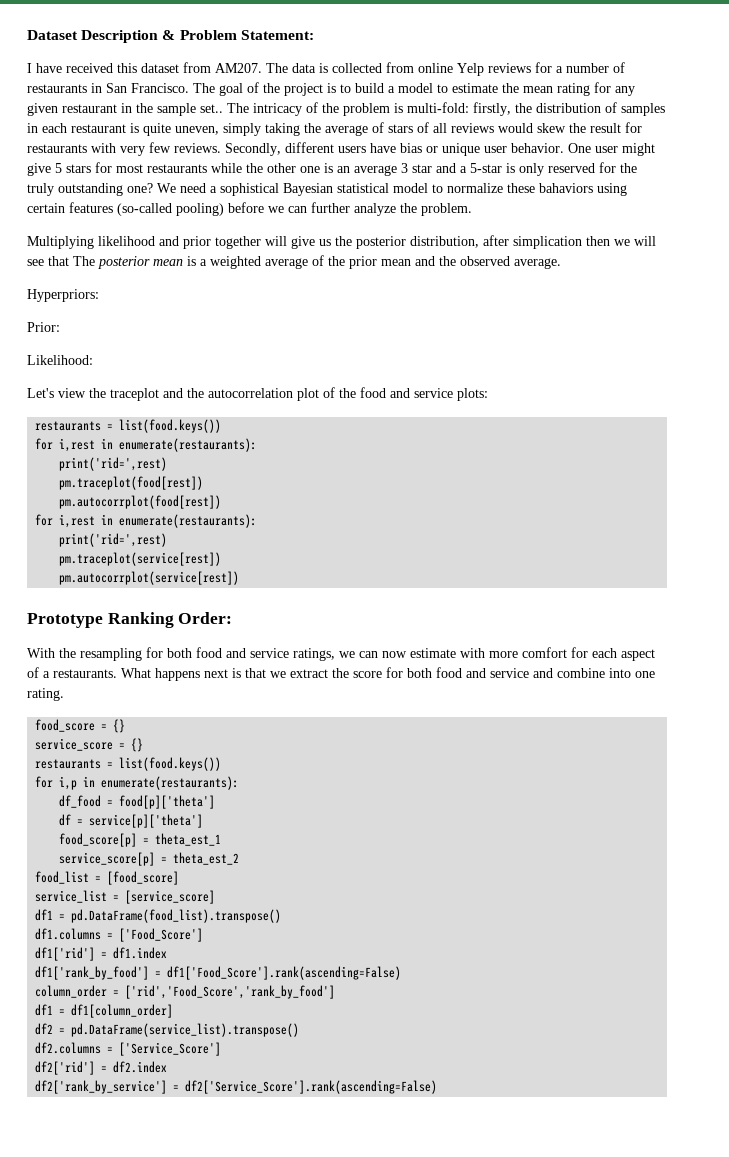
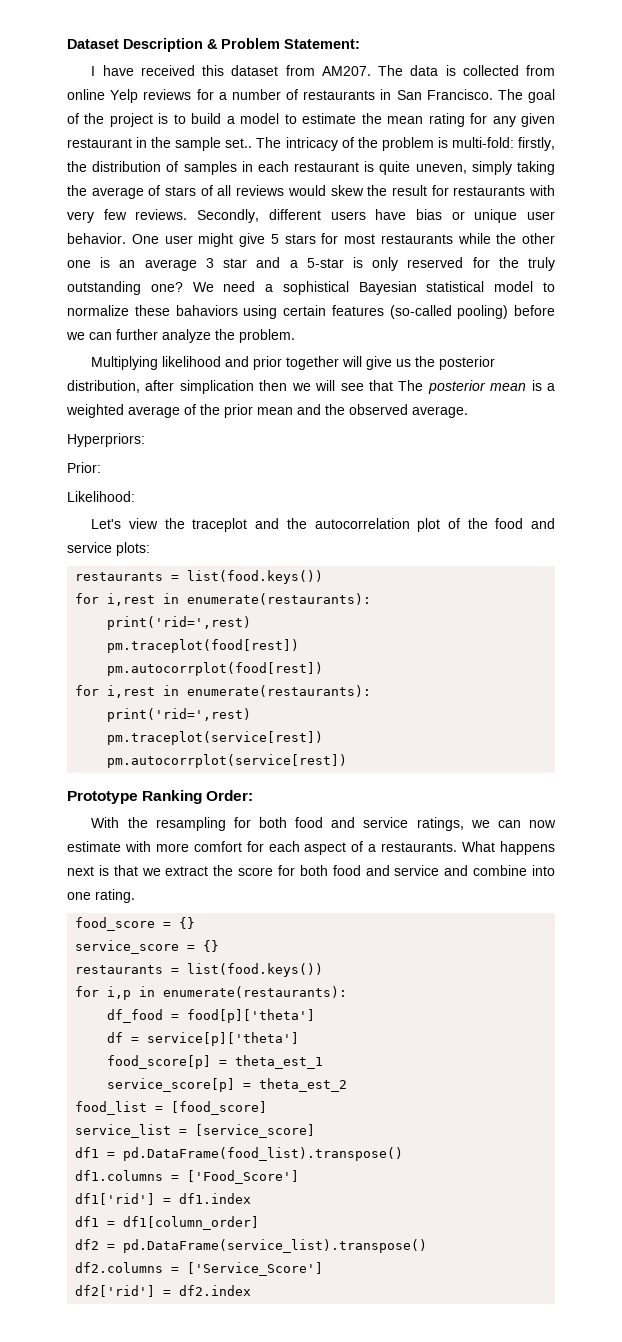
- df1['rank_by_food'] = df1['Food_Score'].rank(ascending=False)
- column_order = ['rid','Food_Score','rank_by_food']
- df2['rank_by_service'] = df2['Service_Score'].rank(ascending=False)

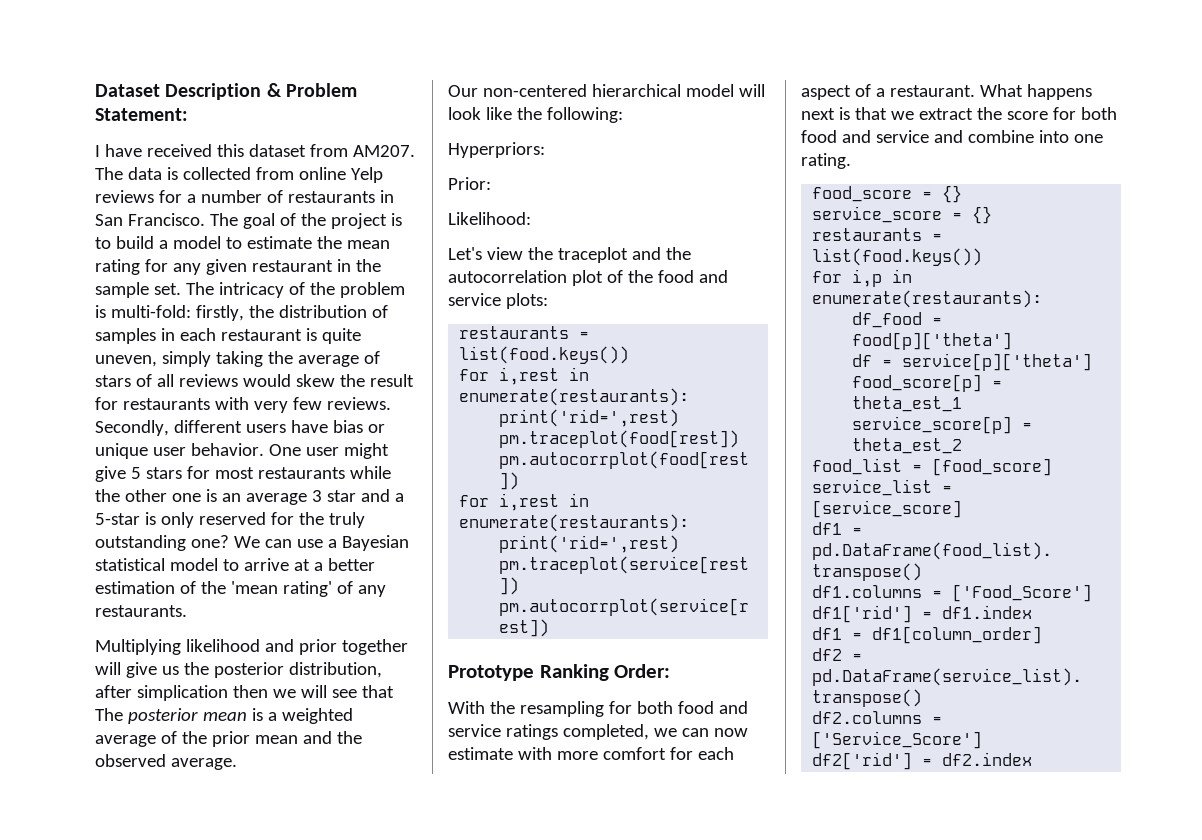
- The goal of the project is to build a model to estimate the mean rating for any given restaurant in the sample set..
+ The goal of the project is to build a model to estimate the mean rating for any given restaurant in the sample set.
- We need a sophistical Bayesian statistical model to normalize these bahaviors using certain features (so-called pooling) before we can further analyze the problem.
+ We can use a Bayesian statistical model to arrive at a better estimation of the 'mean rating' of any restaurants.
+ Our non-centered hierarchical model will look like the following:
- With the resampling for both food and service ratings, we can now estimate with more comfort for each aspect of a restaurants.
+ With the resampling for both food and service ratings completed, we can now estimate with more comfort for each aspect of a restaurant.

